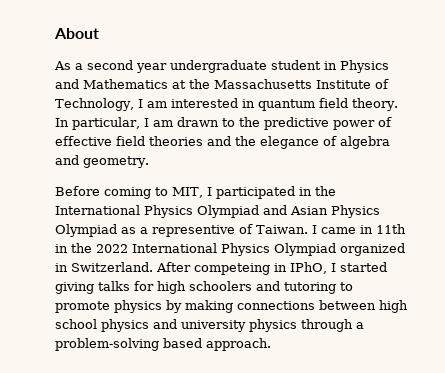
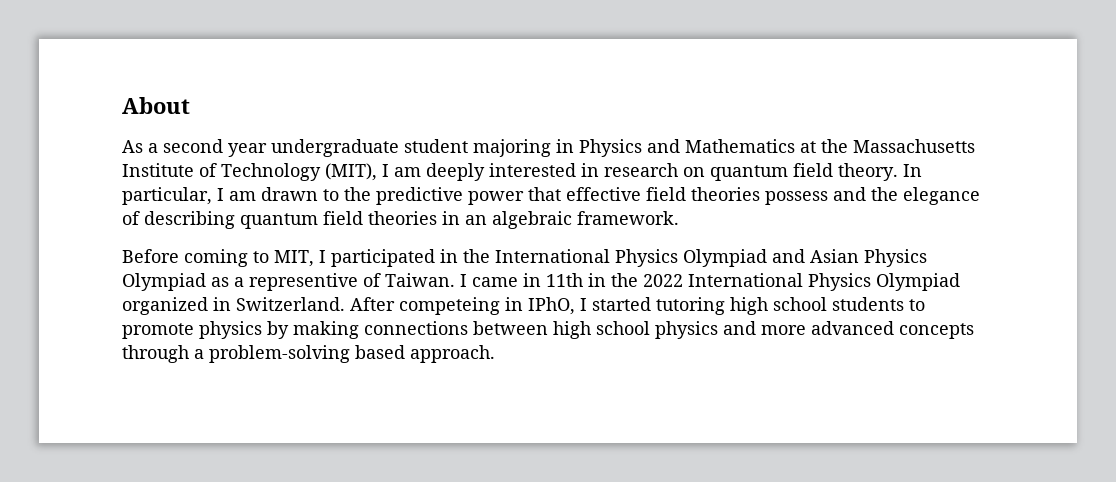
- As a second year undergraduate student in Physics and Mathematics at the Massachusetts Institute of Technology, I am interested in quantum field theory.
+ As a second year undergraduate student majoring in Physics and Mathematics at the Massachusetts Institute of Technology (MIT), I am deeply interested in research on quantum field theory.
- In particular, I am drawn to the predictive power of effective field theories and the elegance of algebra and geometry.
+ In particular, I am drawn to the predictive power that effective field theories possess and the elegance of describing quantum field theories in an algebraic framework.
- After competeing in IPhO, I started giving talks for high schoolers and tutoring to promote physics by making connections between high school physics and university physics through a problem-solving based approach.
+ After competeing in IPhO, I started tutoring high school students to promote physics by making connections between high school physics and more advanced concepts through a problem-solving based approach.

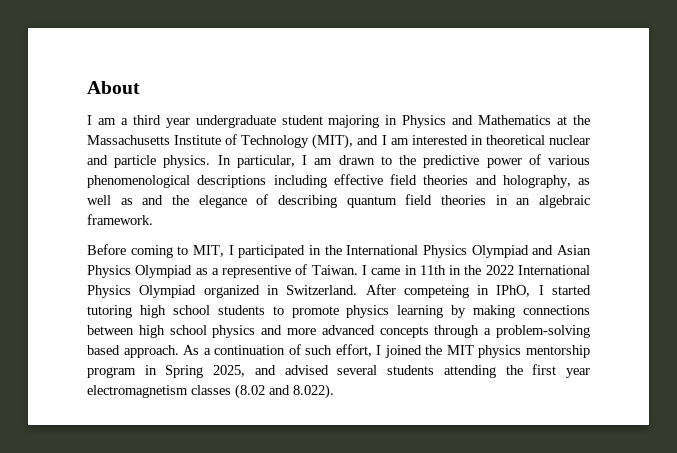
- As a second year undergraduate student majoring in Physics and Mathematics at the Massachusetts Institute of Technology (MIT), I am deeply interested in research on quantum field theory.
+ I am a third year undergraduate student majoring in Physics and Mathematics at the Massachusetts Institute of Technology (MIT), and I am interested in theoretical nuclear and particle physics.
- In particular, I am drawn to the predictive power that effective field theories possess and the elegance of describing quantum field theories in an algebraic framework.
+ In particular, I am drawn to the predictive power of various phenomenological descriptions including effective field theories and holography, as well as and the elegance of describing quantum field theories in an algebraic framework.
- After competeing in IPhO, I started tutoring high school students to promote physics by making connections between high school physics and more advanced concepts through a problem-solving based approach.
+ After competeing in IPhO, I started tutoring high school students to promote physics learning by making connections between high school physics and more advanced concepts through a problem-solving based approach.
+ As a continuation of such effort, I joined the MIT physics mentorship program in Spring 2025, and advised several students attending the first year electromagnetism classes (8.02 and 8.022).

